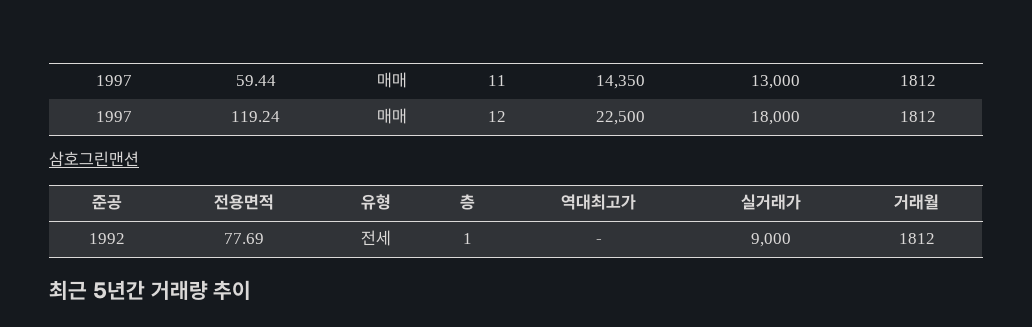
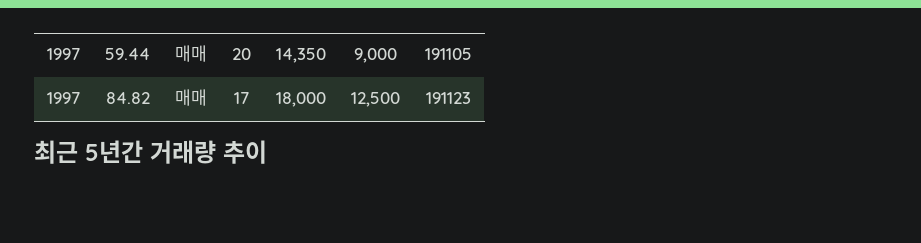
- 1997 | 59.44 | 매매 | 11 | 14,350 | 13,000 | 1812
- 1997 | 119.24 | 매매 | 12 | 22,500 | 18,000 | 1812
- 삼호그린맨션
- 준공 | 전용면적 | 유형 | 층 | 역대최고가 | 실거래가 | 거래월
- 1992 | 77.69 | 전세 | 1 | - | 9,000 | 1812
+ 1997 | 59.44 | 매매 | 20 | 14,350 | 9,000 | 191105
+ 1997 | 84.82 | 매매 | 17 | 18,000 | 12,500 | 191123

